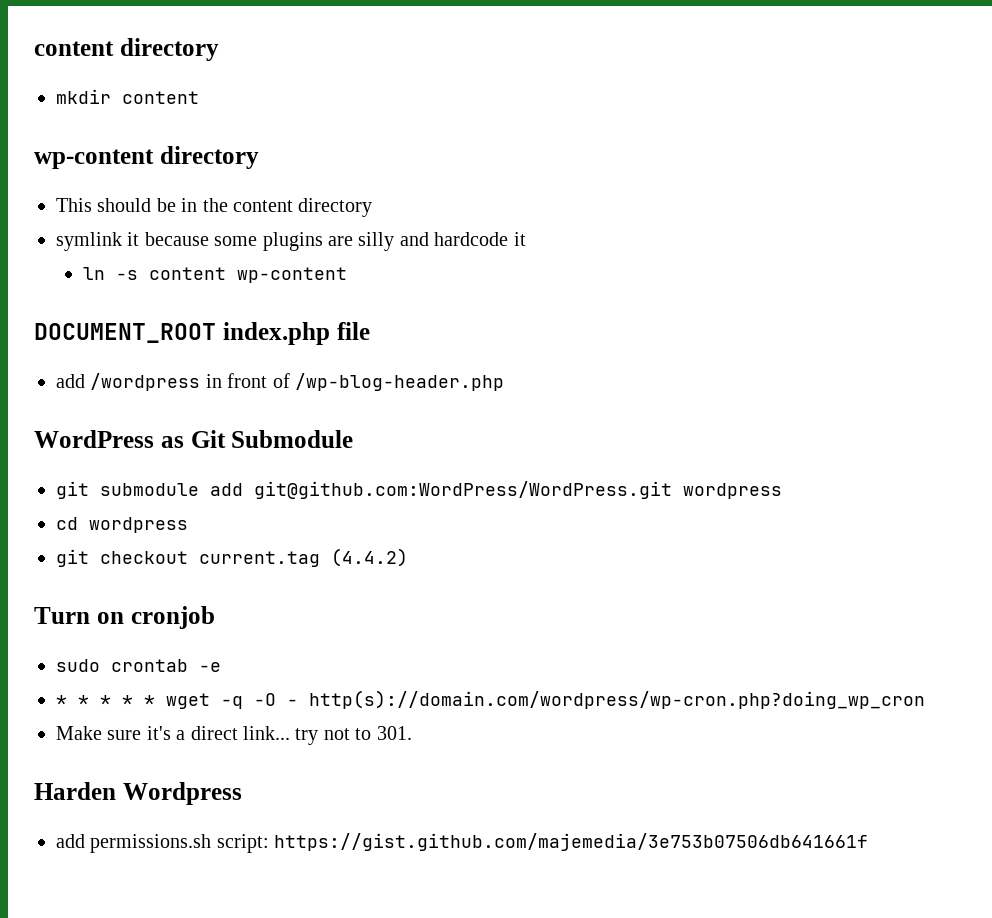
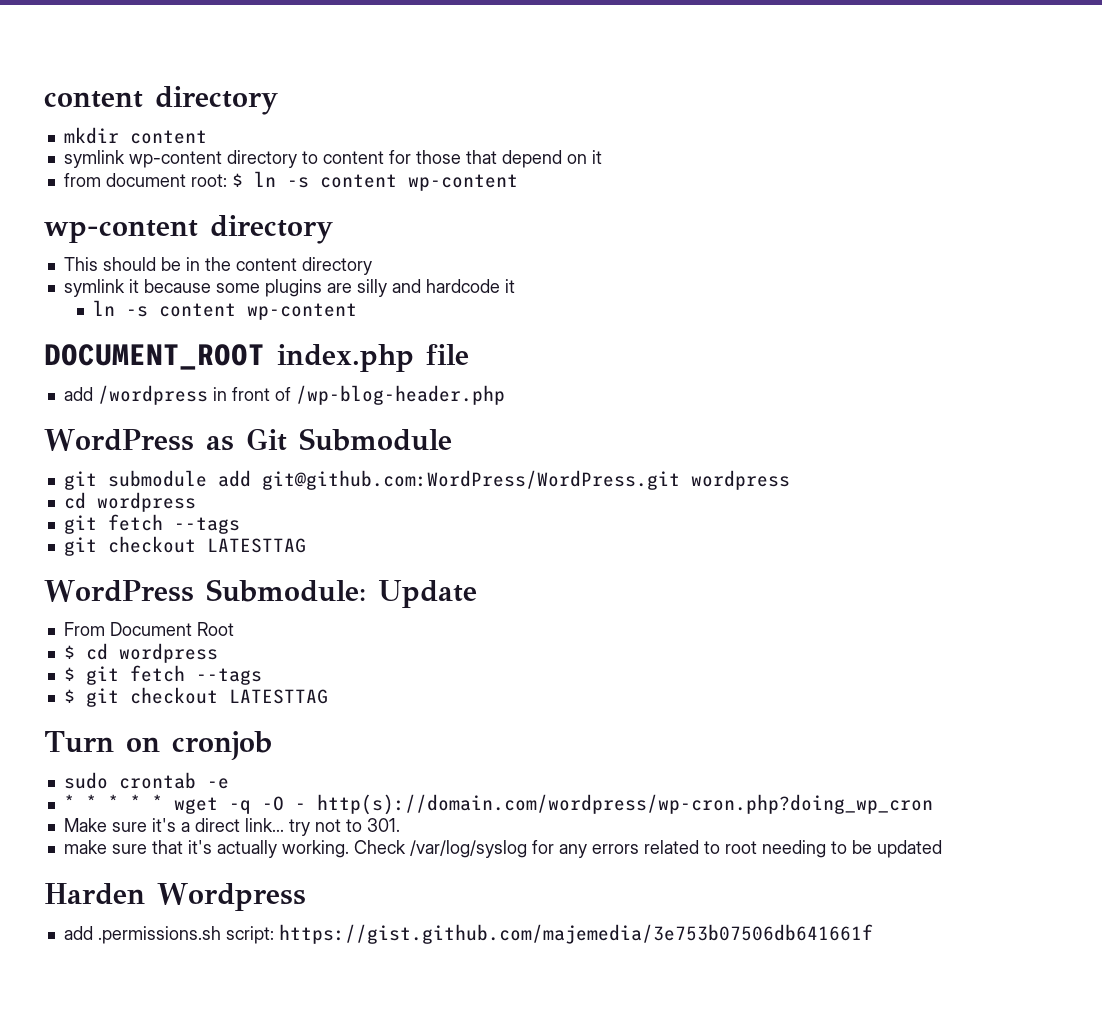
+ symlink wp-content directory to content for those that depend on it
+ from document root: $ ln -s content wp-content
  git submodule add git@github.com:WordPress/WordPress.git wordpress
  cd wordpress
- git checkout current.tag (4.4.2)
+ git fetch --tags
+ git checkout LATESTTAG
+ WordPress Submodule: Update
+ From Document Root
+ $ cd wordpress
+ $ git fetch --tags
+ $ git checkout LATESTTAG
+ make sure that it's actually working. Check /var/log/syslog for any errors related to root needing to be updated
- add permissions.sh script: https://gist.github.com/majemedia/3e753b07506db641661f
+ add .permissions.sh script: https://gist.github.com/majemedia/3e753b07506db641661f

